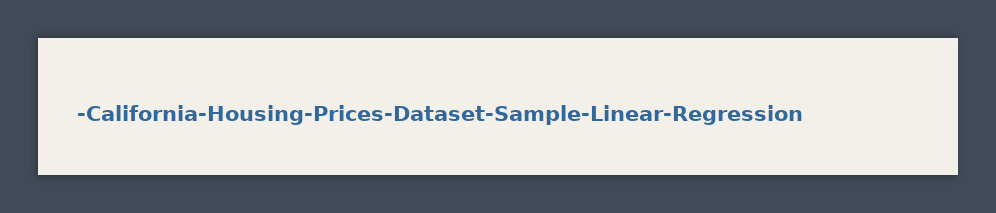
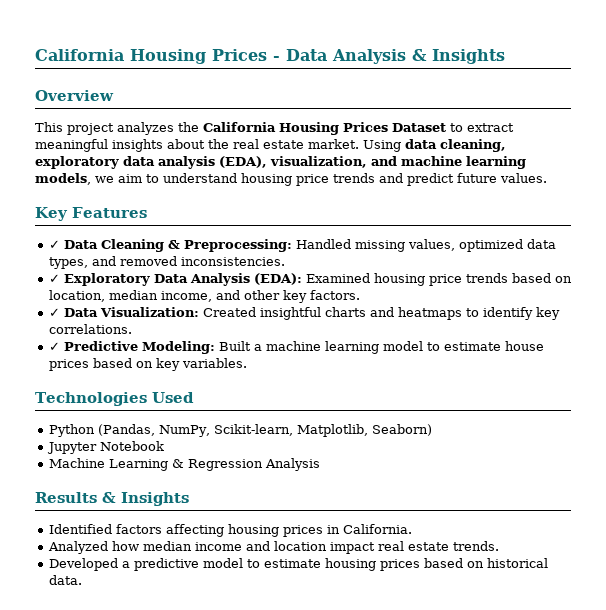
- -California-Housing-Prices-Dataset-Sample-Linear-Regression
+ California Housing Prices - Data Analysis & Insights
+ Overview
+ This project analyzes the California Housing Prices Dataset to extract meaningful insights about the real estate market. Using data cleaning, exploratory data analysis (EDA), visualization, and machine learning models, we aim to understand housing price trends and predict future values.
+ Key Features
+ ✓ Data Cleaning & Preprocessing: Handled missing values, optimized data types, and removed inconsistencies.
+ ✓ Exploratory Data Analysis (EDA): Examined housing price trends based on location, median income, and other key factors.
+ ✓ Data Visualization: Created insightful charts and heatmaps to identify key correlations.
+ ✓ Predictive Modeling: Built a machine learning model to estimate house prices based on key variables.
+ Technologies Used
+ Python (Pandas, NumPy, Scikit-learn, Matplotlib, Seaborn)
+ Jupyter Notebook
+ Machine Learning & Regression Analysis
+ Results & Insights
+ Identified factors affecting housing prices in California.
+ Analyzed how median income and location impact real estate trends.
+ Developed a predictive model to estimate housing prices based on historical data.

